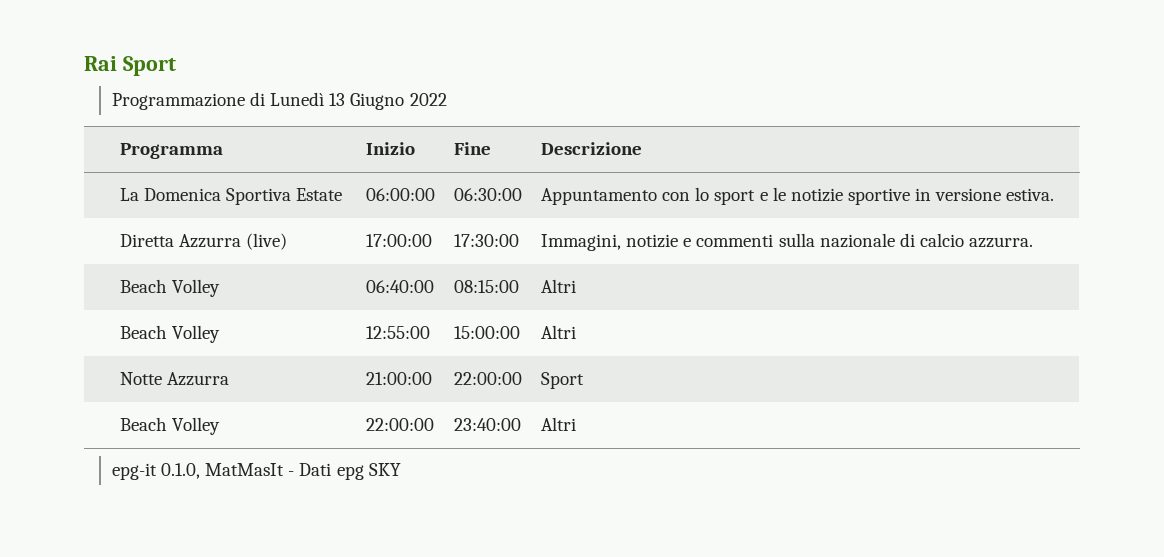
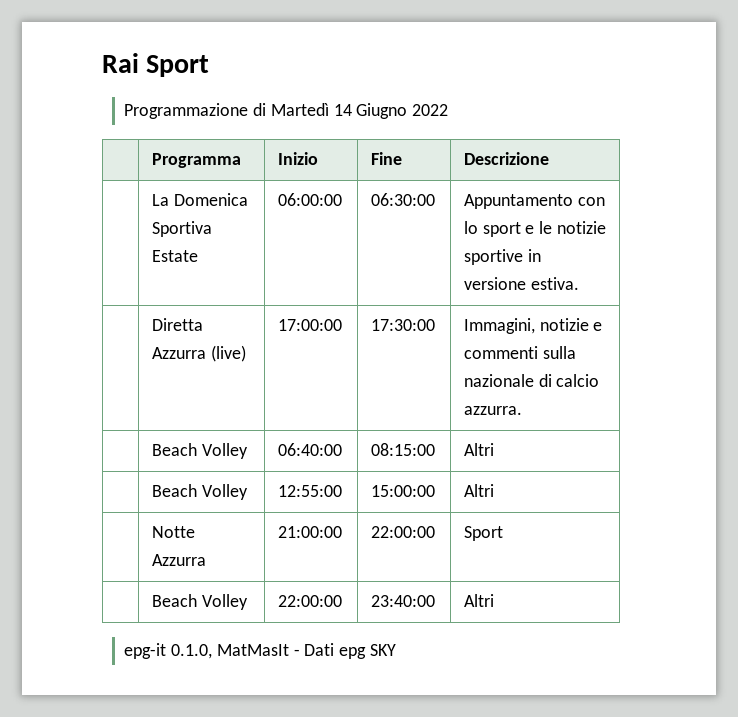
- Programmazione di Lunedì 13 Giugno 2022
+ Programmazione di Martedì 14 Giugno 2022

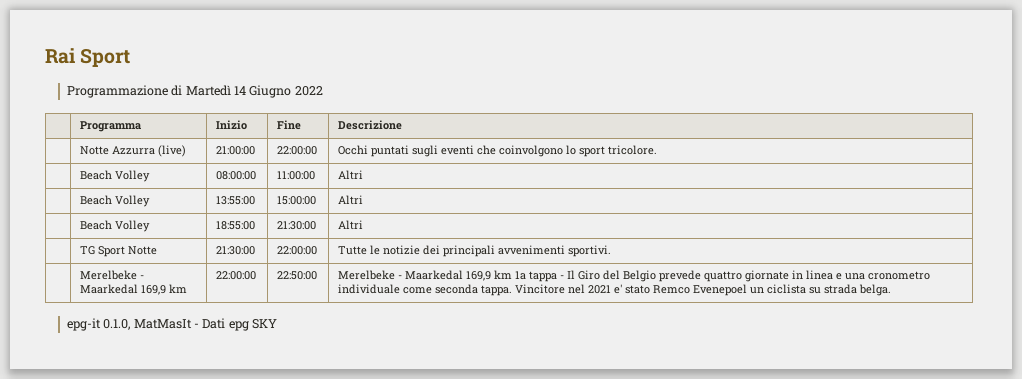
- | La Domenica Sportiva Estate | 06:00:00 | 06:30:00 | Appuntamento con lo sport e le notizie sportive in versione estiva.
- | Diretta Azzurra (live) | 17:00:00 | 17:30:00 | Immagini, notizie e commenti sulla nazionale di calcio azzurra.
- | Beach Volley | 06:40:00 | 08:15:00 | Altri
- | Beach Volley | 12:55:00 | 15:00:00 | Altri
+ | Notte Azzurra (live) | 21:00:00 | 22:00:00 | Occhi puntati sugli eventi che coinvolgono lo sport tricolore.
+ | Beach Volley | 08:00:00 | 11:00:00 | Altri
+ | Beach Volley | 13:55:00 | 15:00:00 | Altri
- | Notte Azzurra | 21:00:00 | 22:00:00 | Sport
- | Beach Volley | 22:00:00 | 23:40:00 | Altri
+ | Beach Volley | 18:55:00 | 21:30:00 | Altri
+ | TG Sport Notte | 21:30:00 | 22:00:00 | Tutte le notizie dei principali avvenimenti sportivi.
+ | Merelbeke - Maarkedal 169,9 km | 22:00:00 | 22:50:00 | Merelbeke - Maarkedal 169,9 km 1a tappa - Il Giro del Belgio prevede quattro giornate in linea e una cronometro individuale come seconda tappa. Vincitore nel 2021 e' stato Remco Evenepoel un ciclista su strada belga.

